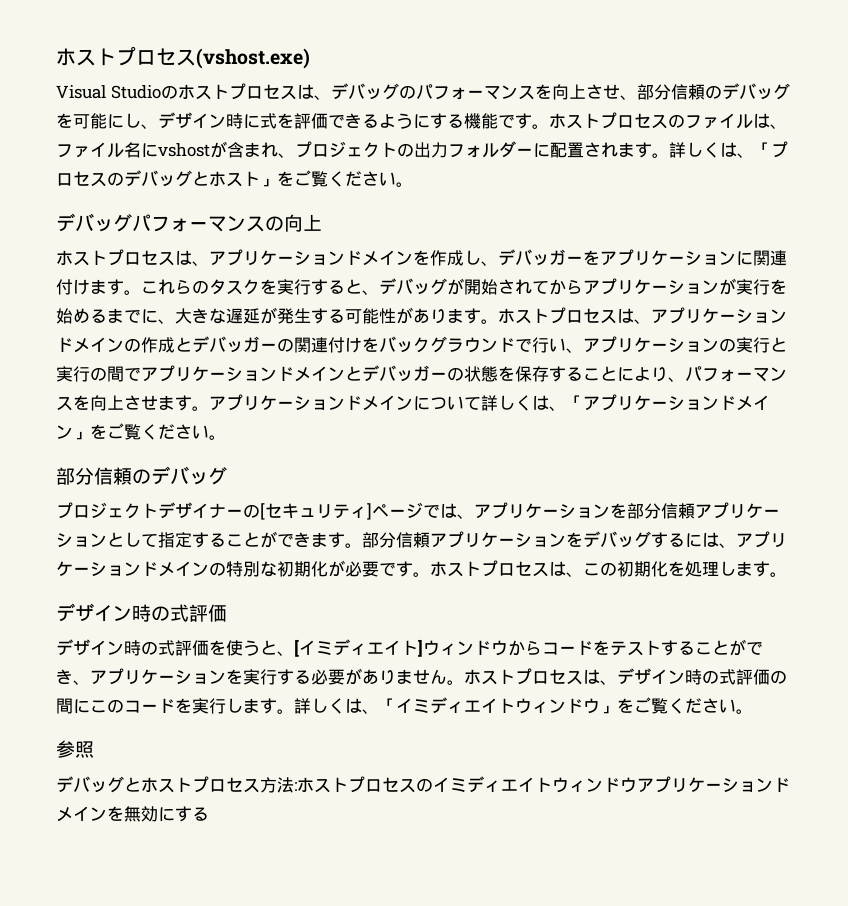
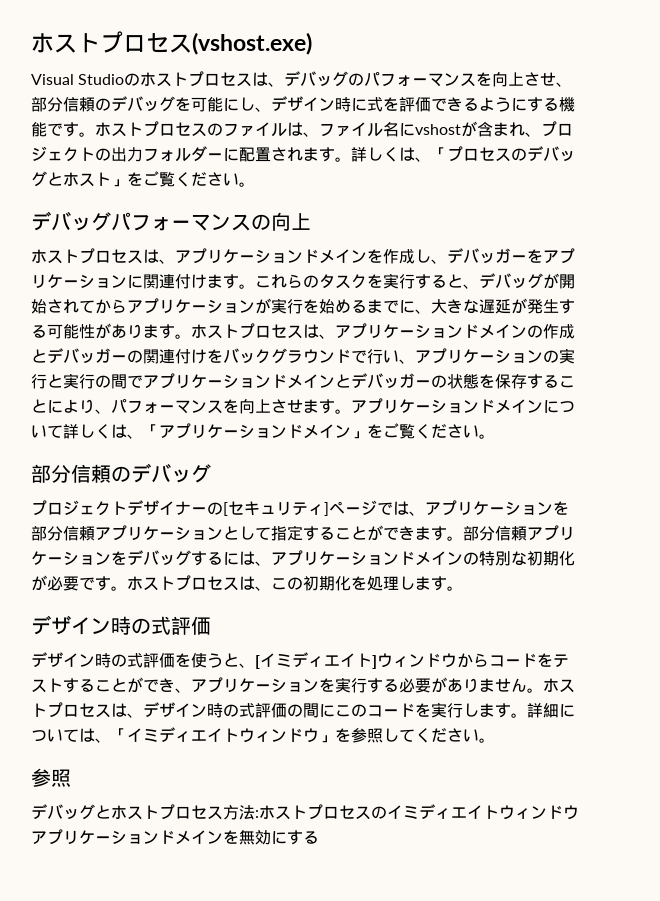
- 詳しくは、「イミディエイトウィンドウ」をご覧ください。
+ 詳細については、「イミディエイトウィンドウ」を参照してください。

